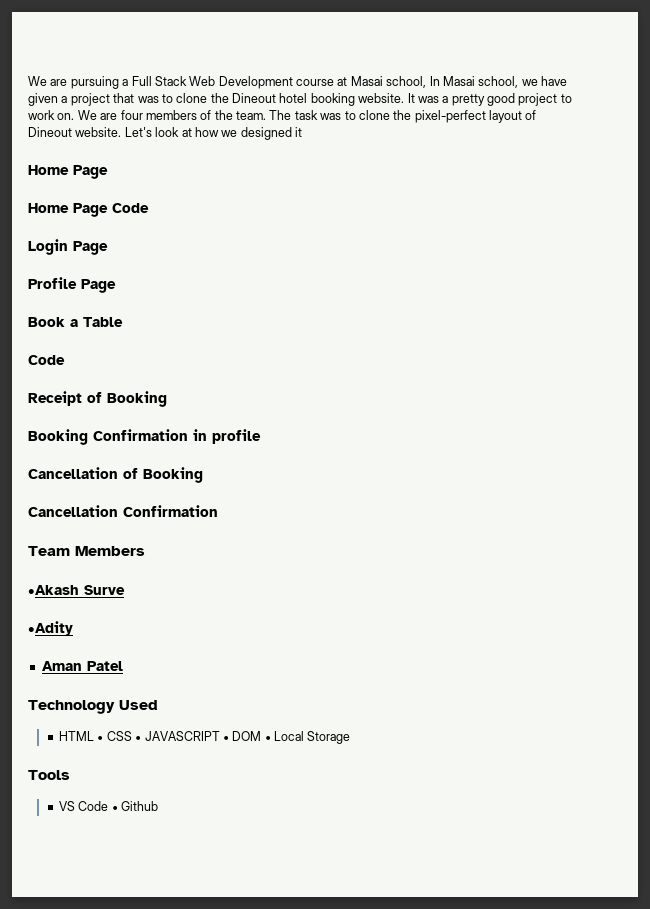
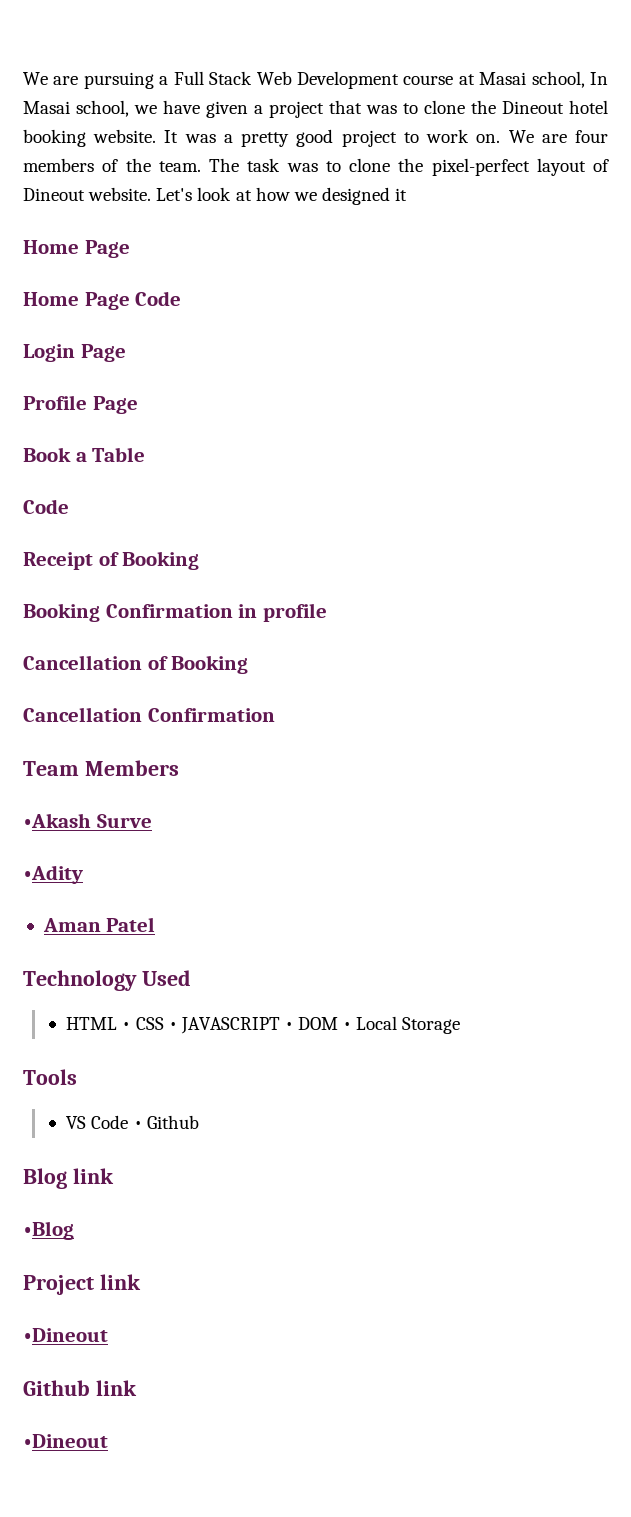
+ Blog link
+ •Blog
+ Project link
+ •Dineout
+ Github link
+ •Dineout

